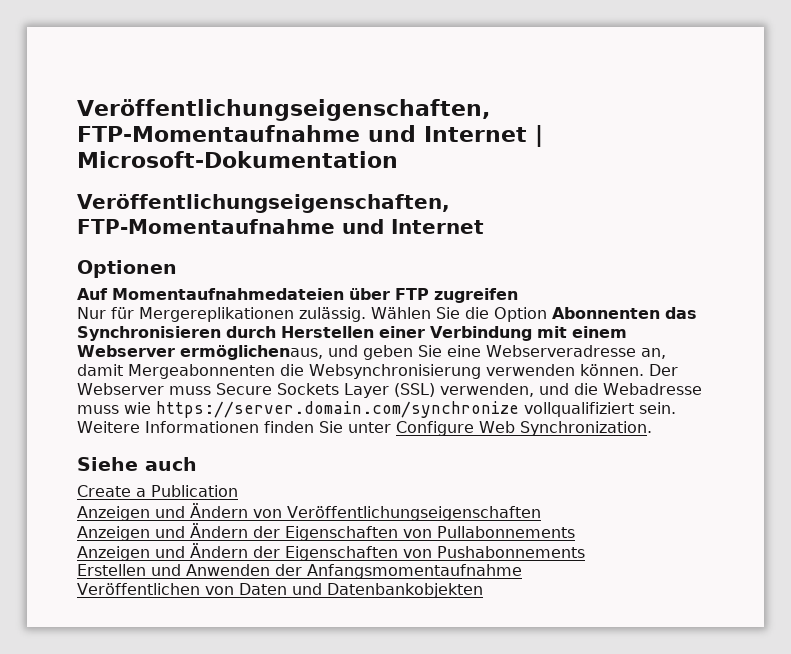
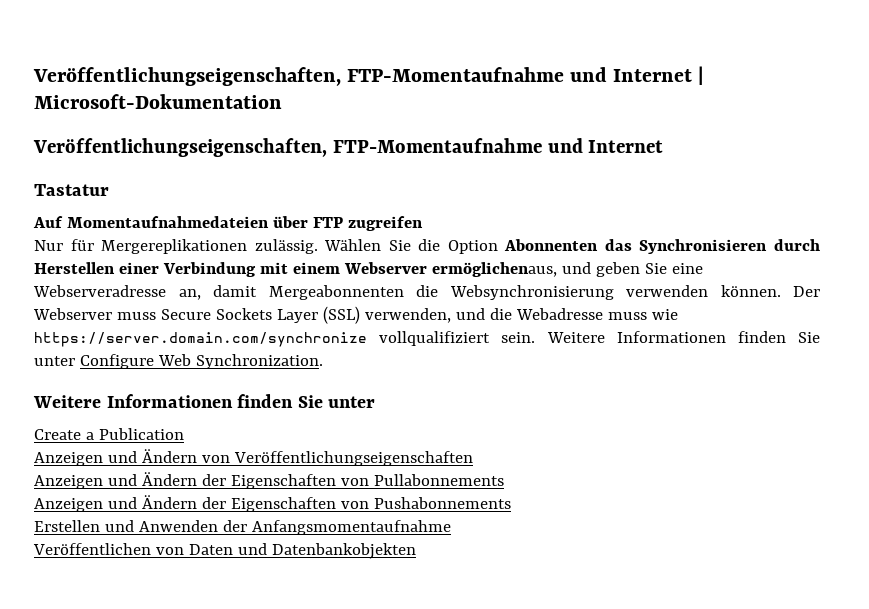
- Optionen
+ Tastatur
  Weitere Informationen finden Sie unter Configure Web Synchronization.
- Siehe auch
+ Weitere Informationen finden Sie unter

